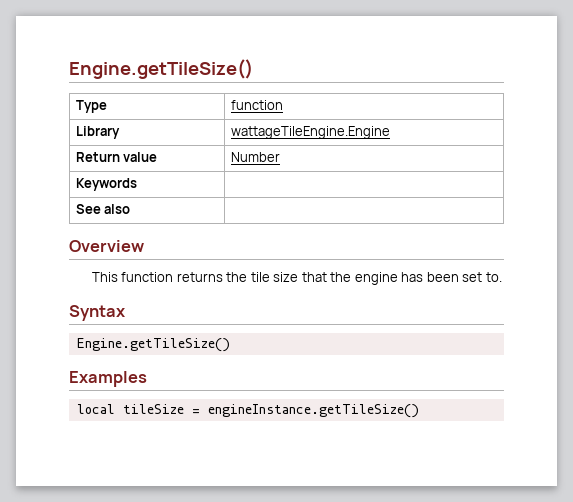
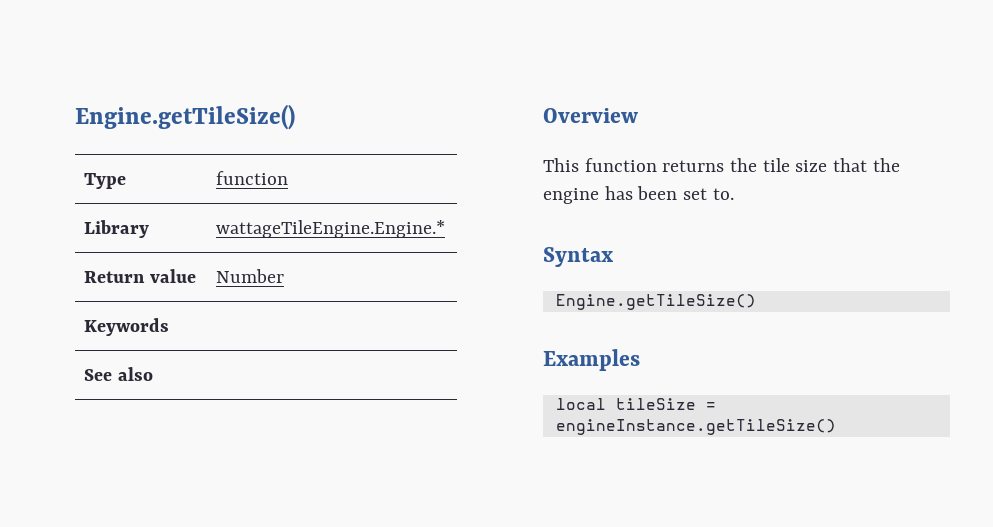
- Library | wattageTileEngine.Engine
+ Library | wattageTileEngine.Engine.*

